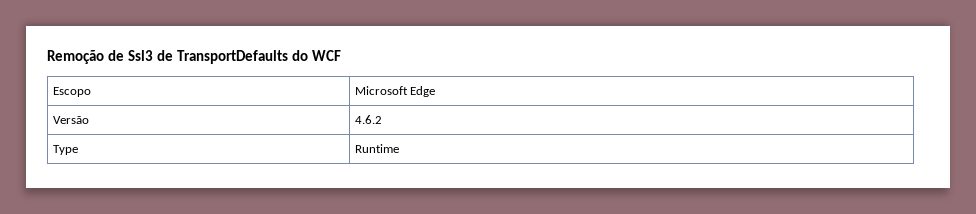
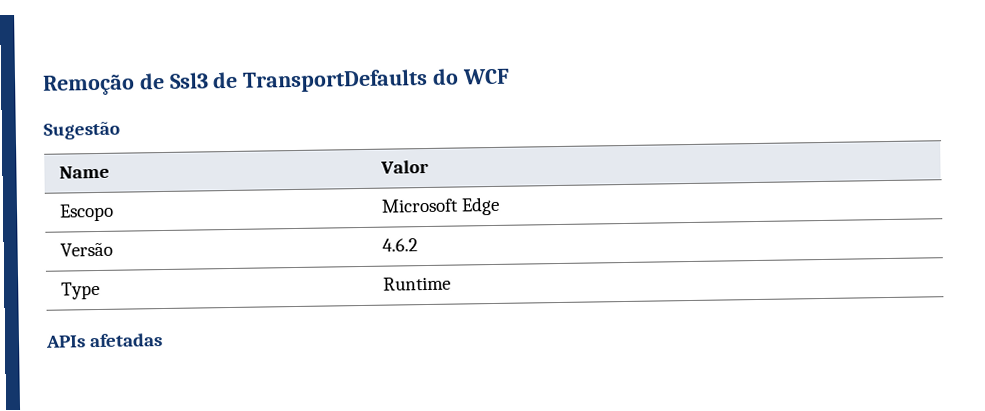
+ Sugestão
+ Name | Valor
+ APIs afetadas

